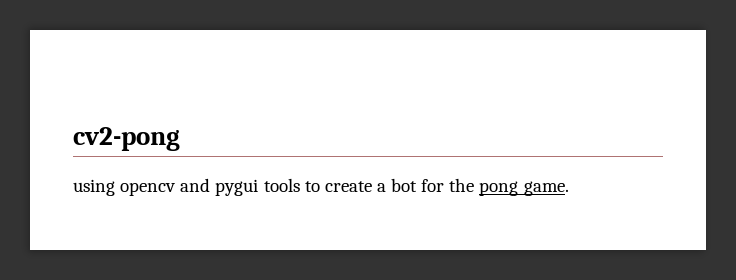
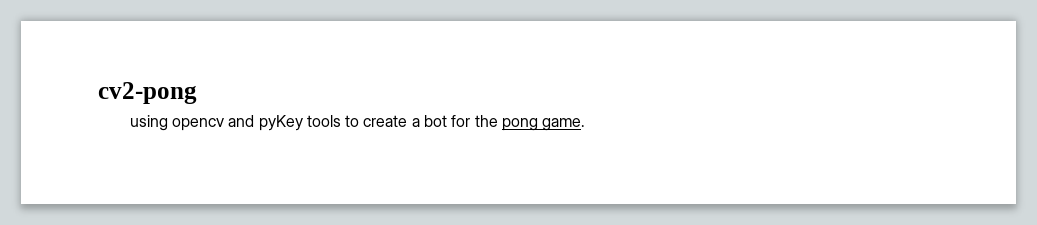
- using opencv and pygui tools to create a bot for the pong game.
+ using opencv and pyKey tools to create a bot for the pong game.

